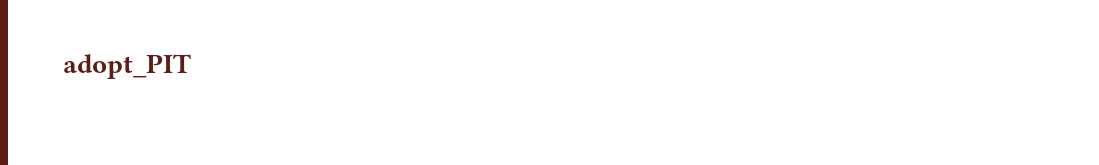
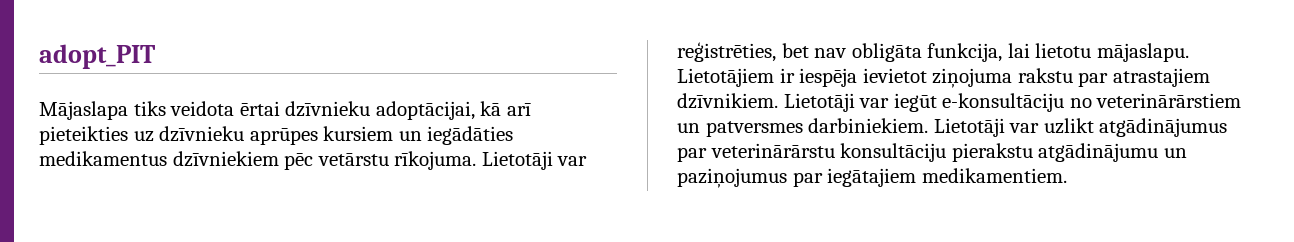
+ Mājaslapa tiks veidota ērtai dzīvnieku adoptācijai, kā arī pieteikties uz dzīvnieku aprūpes kursiem un iegādāties medikamentus dzīvniekiem pēc vetārstu rīkojuma. Lietotāji var reģistrēties, bet nav obligāta funkcija, lai lietotu mājaslapu. Lietotājiem ir iespēja ievietot ziņojuma rakstu par atrastajiem dzīvnikiem. Lietotāji var iegūt e-konsultāciju no veterinārārstiem un patversmes darbiniekiem. Lietotāji var uzlikt atgādinājumus par veterinārārstu konsultāciju pierakstu atgādinājumu un paziņojumus par iegātajiem medikamentiem.

